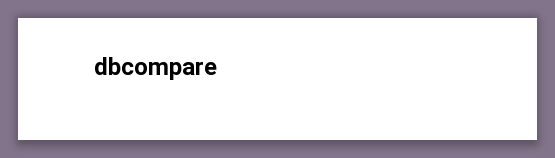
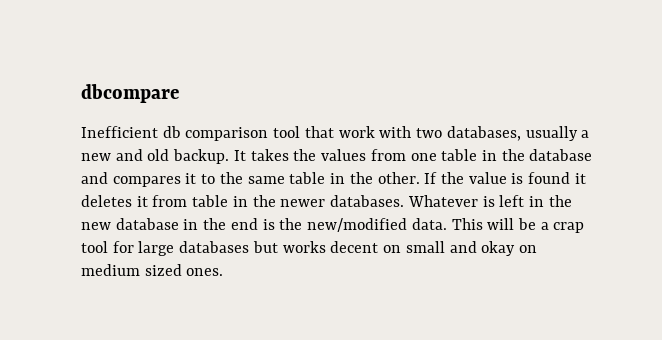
+ Inefficient db comparison tool that work with two databases, usually a new and old backup. It takes the values from one table in the database and compares it to the same table in the other. If the value is found it deletes it from table in the newer databases. Whatever is left in the new database in the end is the new/modified data. This will be a crap tool for large databases but works decent on small and okay on medium sized ones.

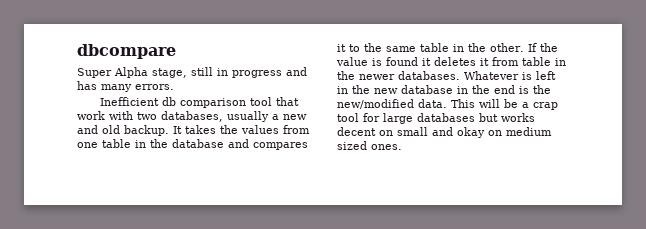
+ Super Alpha stage, still in progress and has many errors.

